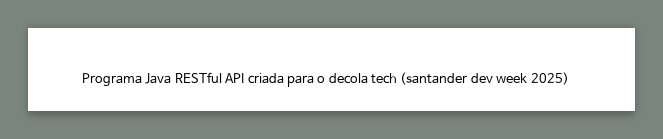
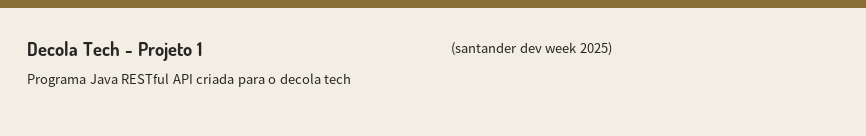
+ Decola Tech - Projeto 1

